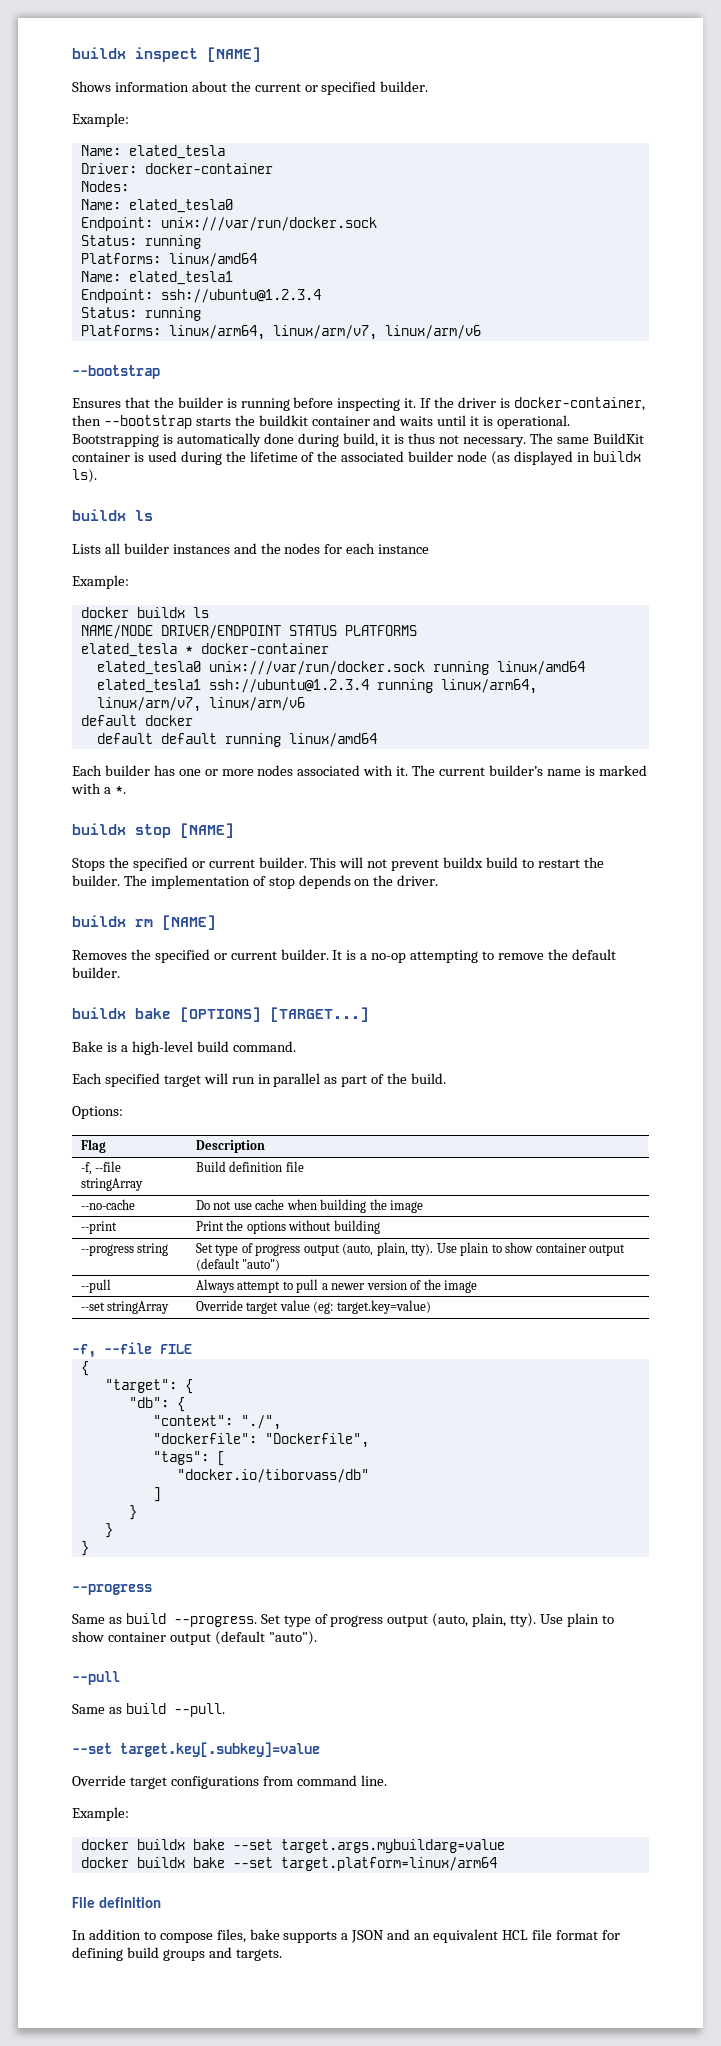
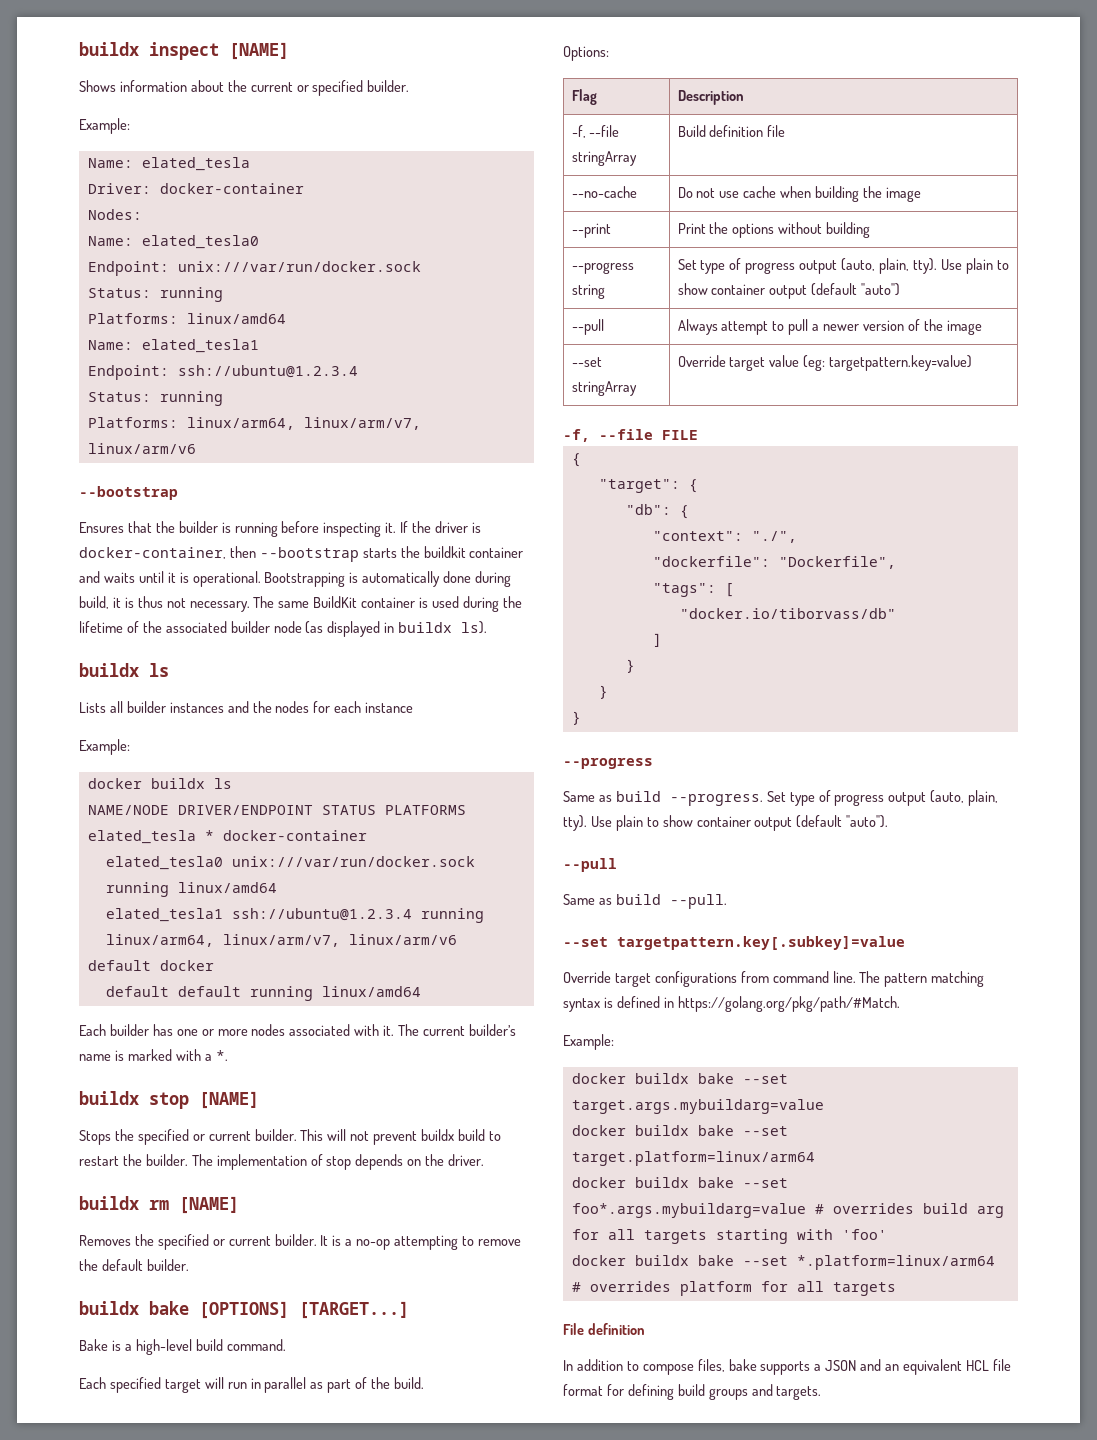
- --set stringArray | Override target value (eg: target.key=value)
+ --set stringArray | Override target value (eg: targetpattern.key=value)
- --set target.key[.subkey]=value
+ --set targetpattern.key[.subkey]=value
+ The pattern matching syntax is defined in https://golang.org/pkg/path/#Match.
+ docker buildx bake --set foo*.args.mybuildarg=value # overrides build arg for all targets starting with 'foo'
+ docker buildx bake --set *.platform=linux/arm64 # overrides platform for all targets

